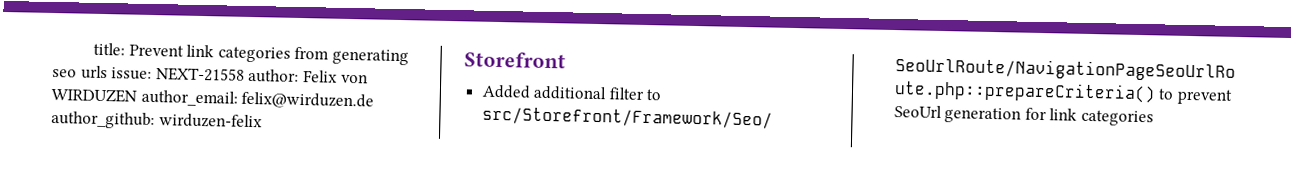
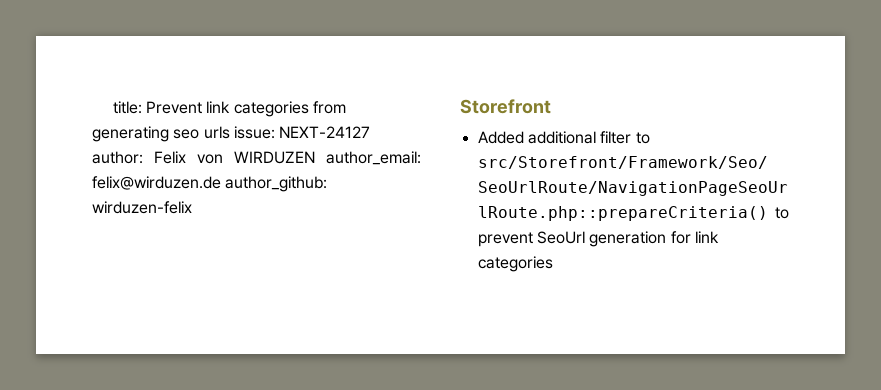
- title: Prevent link categories from generating seo urls issue: NEXT-21558 author: Felix von WIRDUZEN author_email: felix@wirduzen.de author_github: wirduzen-felix
+ title: Prevent link categories from generating seo urls issue: NEXT-24127 author: Felix von WIRDUZEN author_email: felix@wirduzen.de author_github: wirduzen-felix

